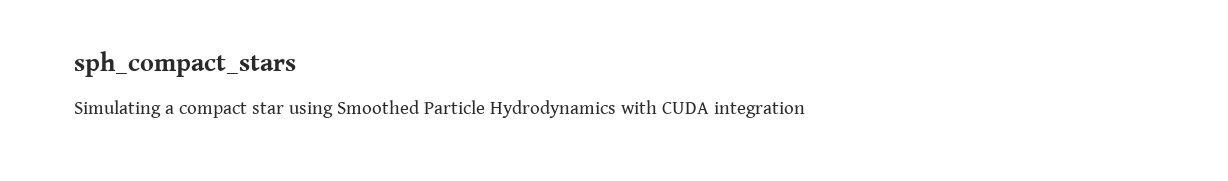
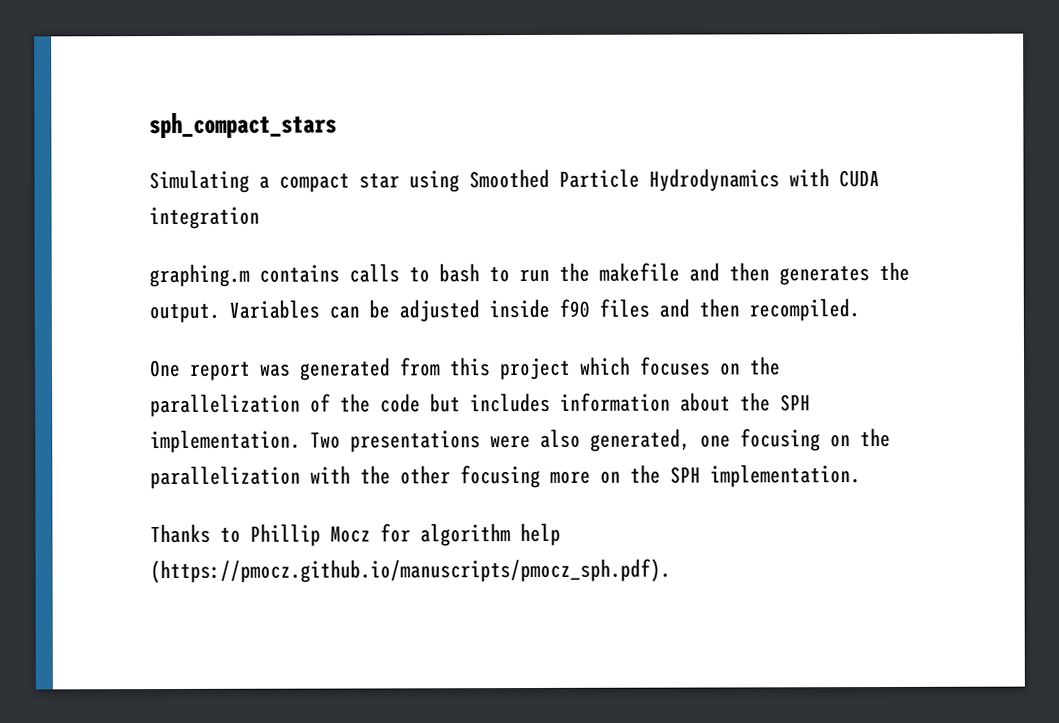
+ graphing.m contains calls to bash to run the makefile and then generates the output. Variables can be adjusted inside f90 files and then recompiled.
+ One report was generated from this project which focuses on the parallelization of the code but includes information about the SPH implementation. Two presentations were also generated, one focusing on the parallelization with the other focusing more on the SPH implementation.
+ Thanks to Phillip Mocz for algorithm help (https://pmocz.github.io/manuscripts/pmocz_sph.pdf).

